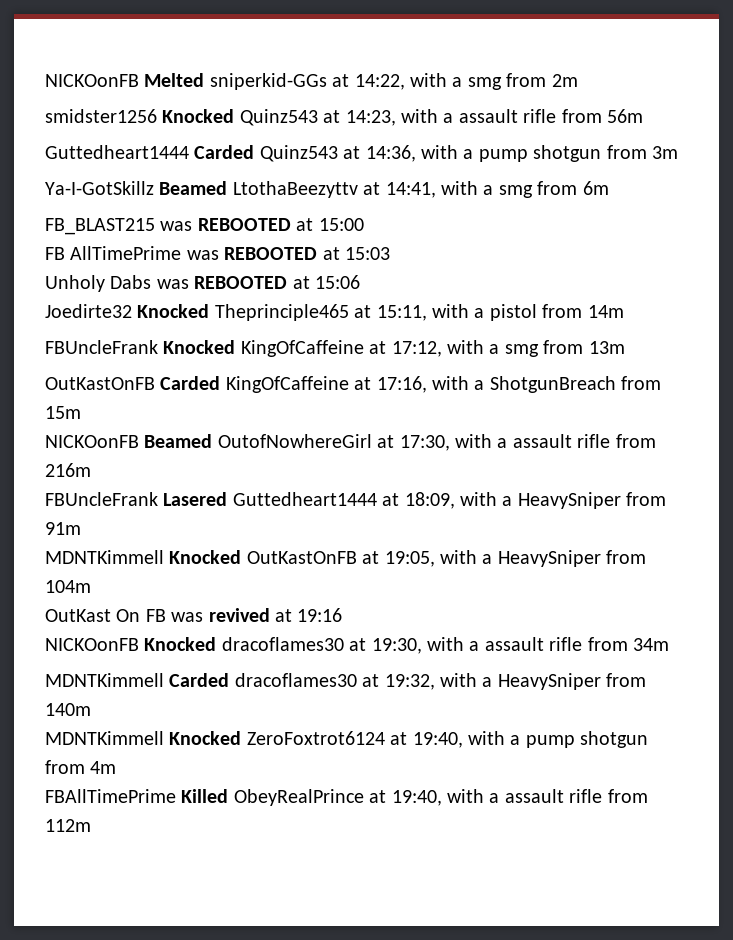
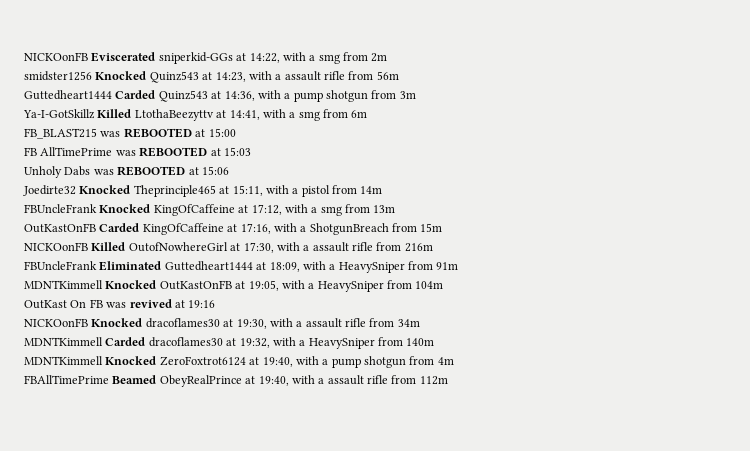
- NICKOonFB Melted sniperkid-GGs at 14:22, with a smg from 2m
+ NICKOonFB Eviscerated sniperkid-GGs at 14:22, with a smg from 2m
- Ya-I-GotSkillz Beamed LtothaBeezyttv at 14:41, with a smg from 6m
+ Ya-I-GotSkillz Killed LtothaBeezyttv at 14:41, with a smg from 6m
- NICKOonFB Beamed OutofNowhereGirl at 17:30, with a assault rifle from 216m
+ NICKOonFB Killed OutofNowhereGirl at 17:30, with a assault rifle from 216m
- FBUncleFrank Lasered Guttedheart1444 at 18:09, with a HeavySniper from 91m
+ FBUncleFrank Eliminated Guttedheart1444 at 18:09, with a HeavySniper from 91m
- FBAllTimePrime Killed ObeyRealPrince at 19:40, with a assault rifle from 112m
+ FBAllTimePrime Beamed ObeyRealPrince at 19:40, with a assault rifle from 112m

